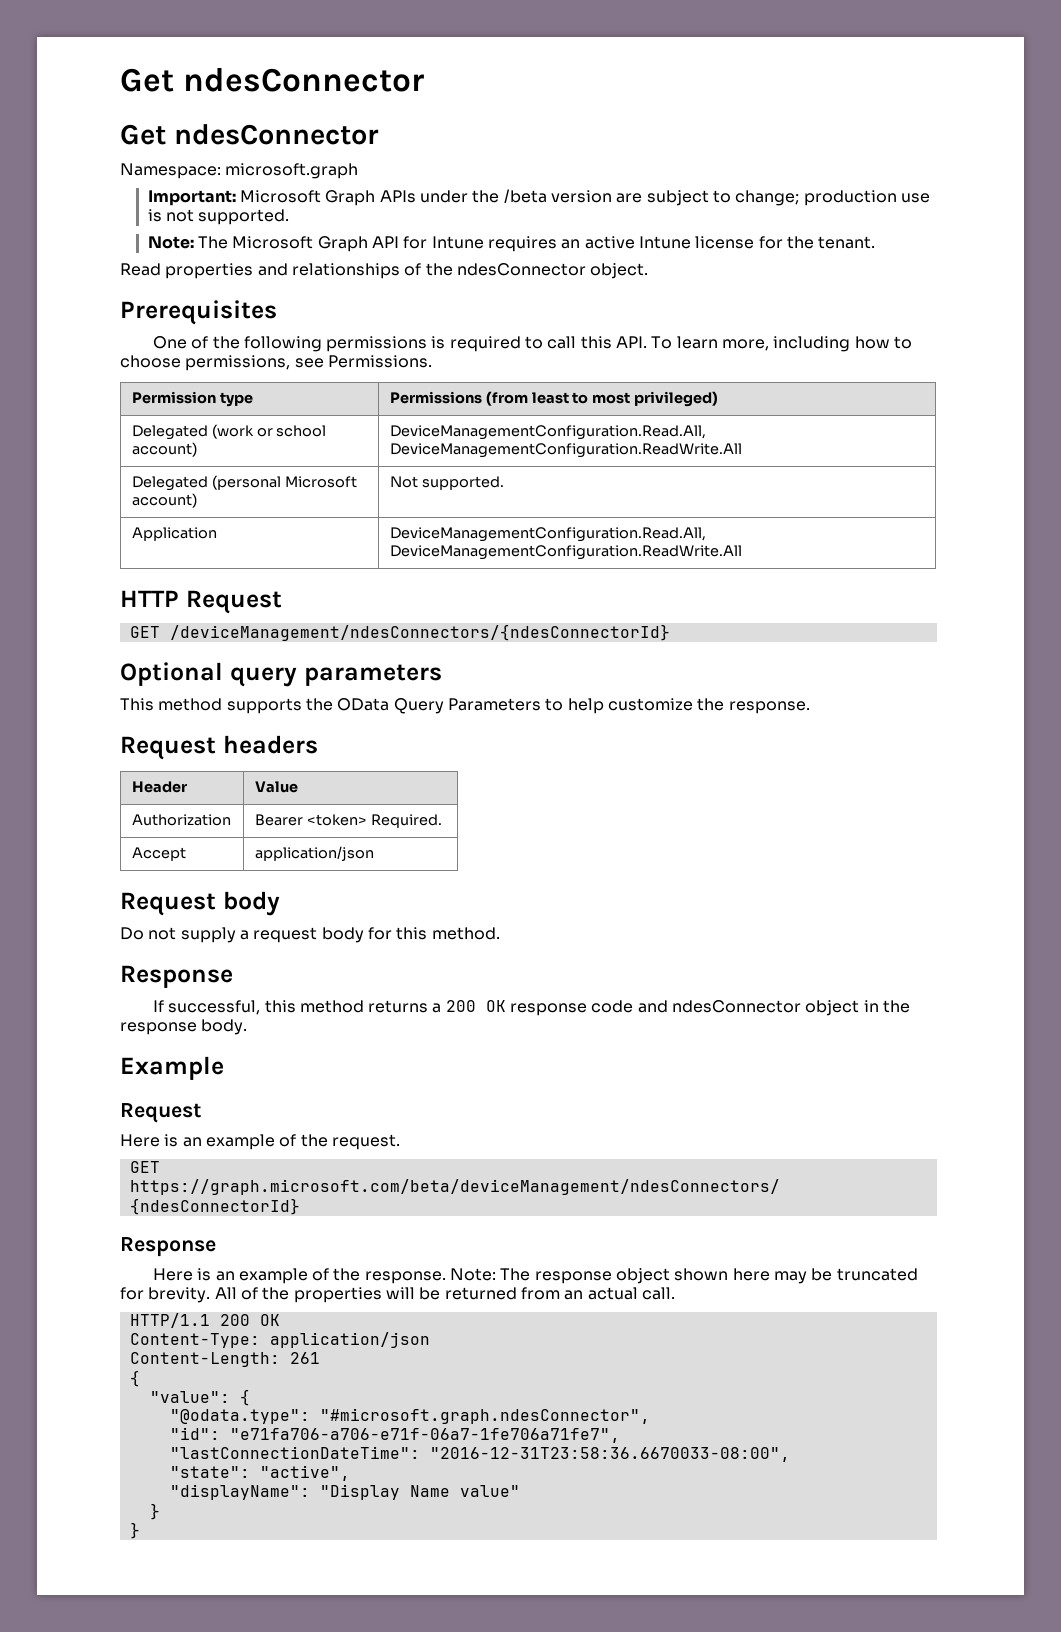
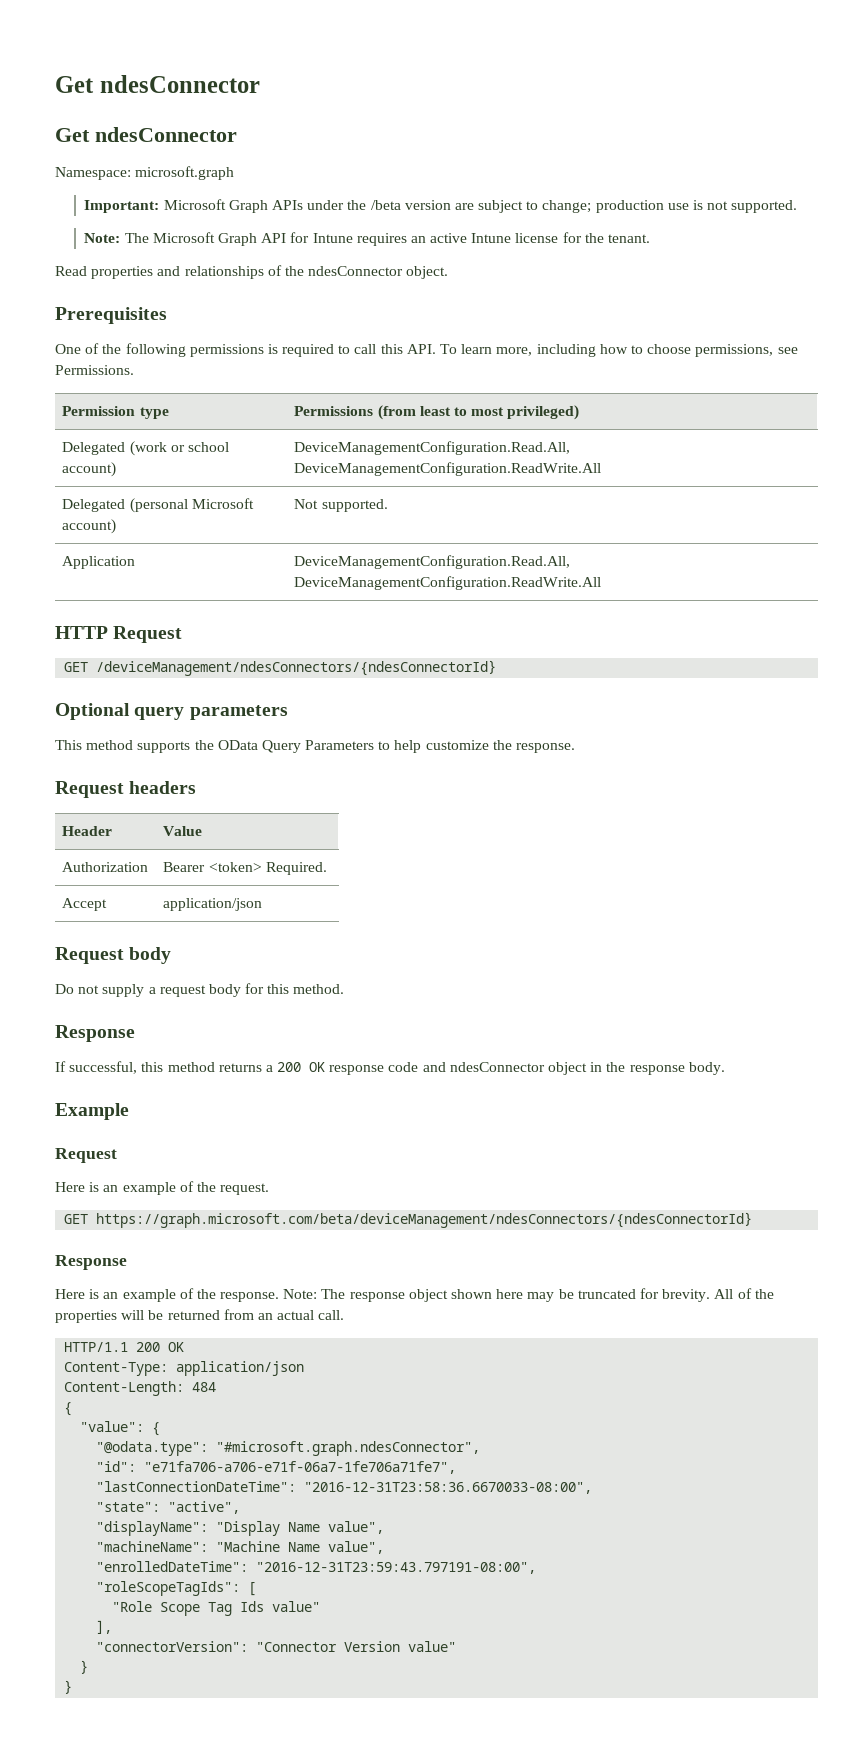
- Content-Length: 261
+ Content-Length: 484
- "displayName": "Display Name value"
+ "displayName": "Display Name value",
+ "machineName": "Machine Name value",
+ "enrolledDateTime": "2016-12-31T23:59:43.797191-08:00",
+ "roleScopeTagIds": [
+ "Role Scope Tag Ids value"
+ ],
+ "connectorVersion": "Connector Version value"

